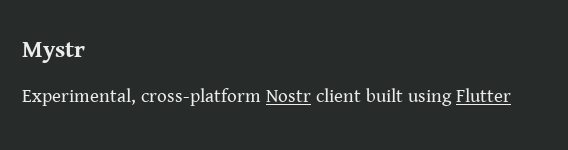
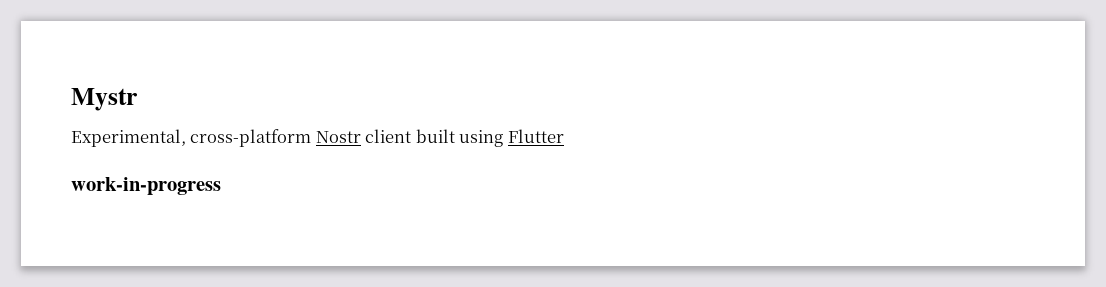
+ work-in-progress

